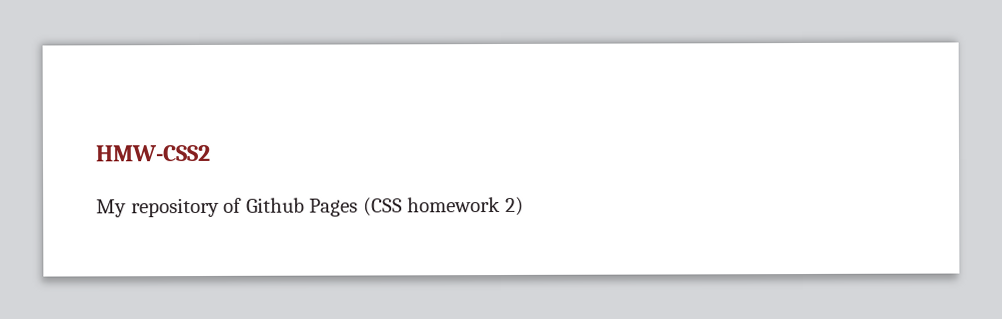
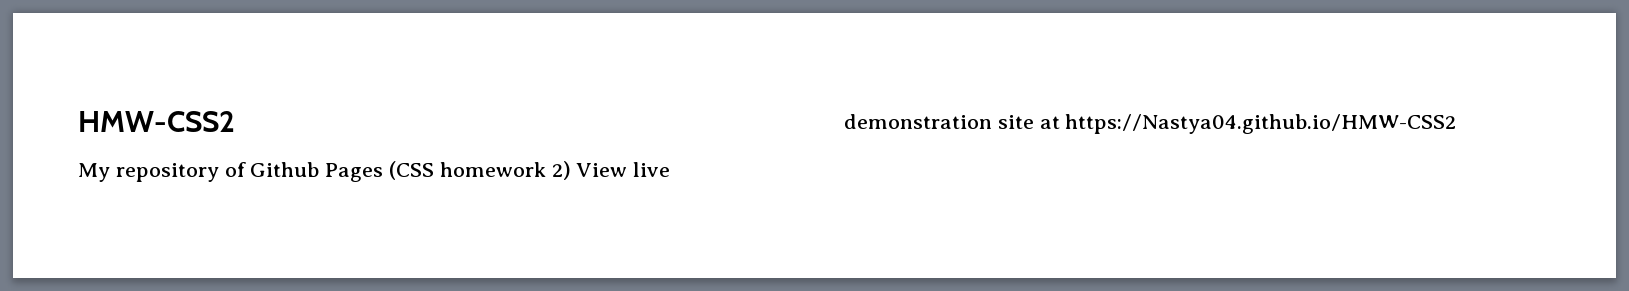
- My repository of Github Pages (CSS homework 2)
+ My repository of Github Pages (CSS homework 2) View live demonstration site at https://Nastya04.github.io/HMW-CSS2

